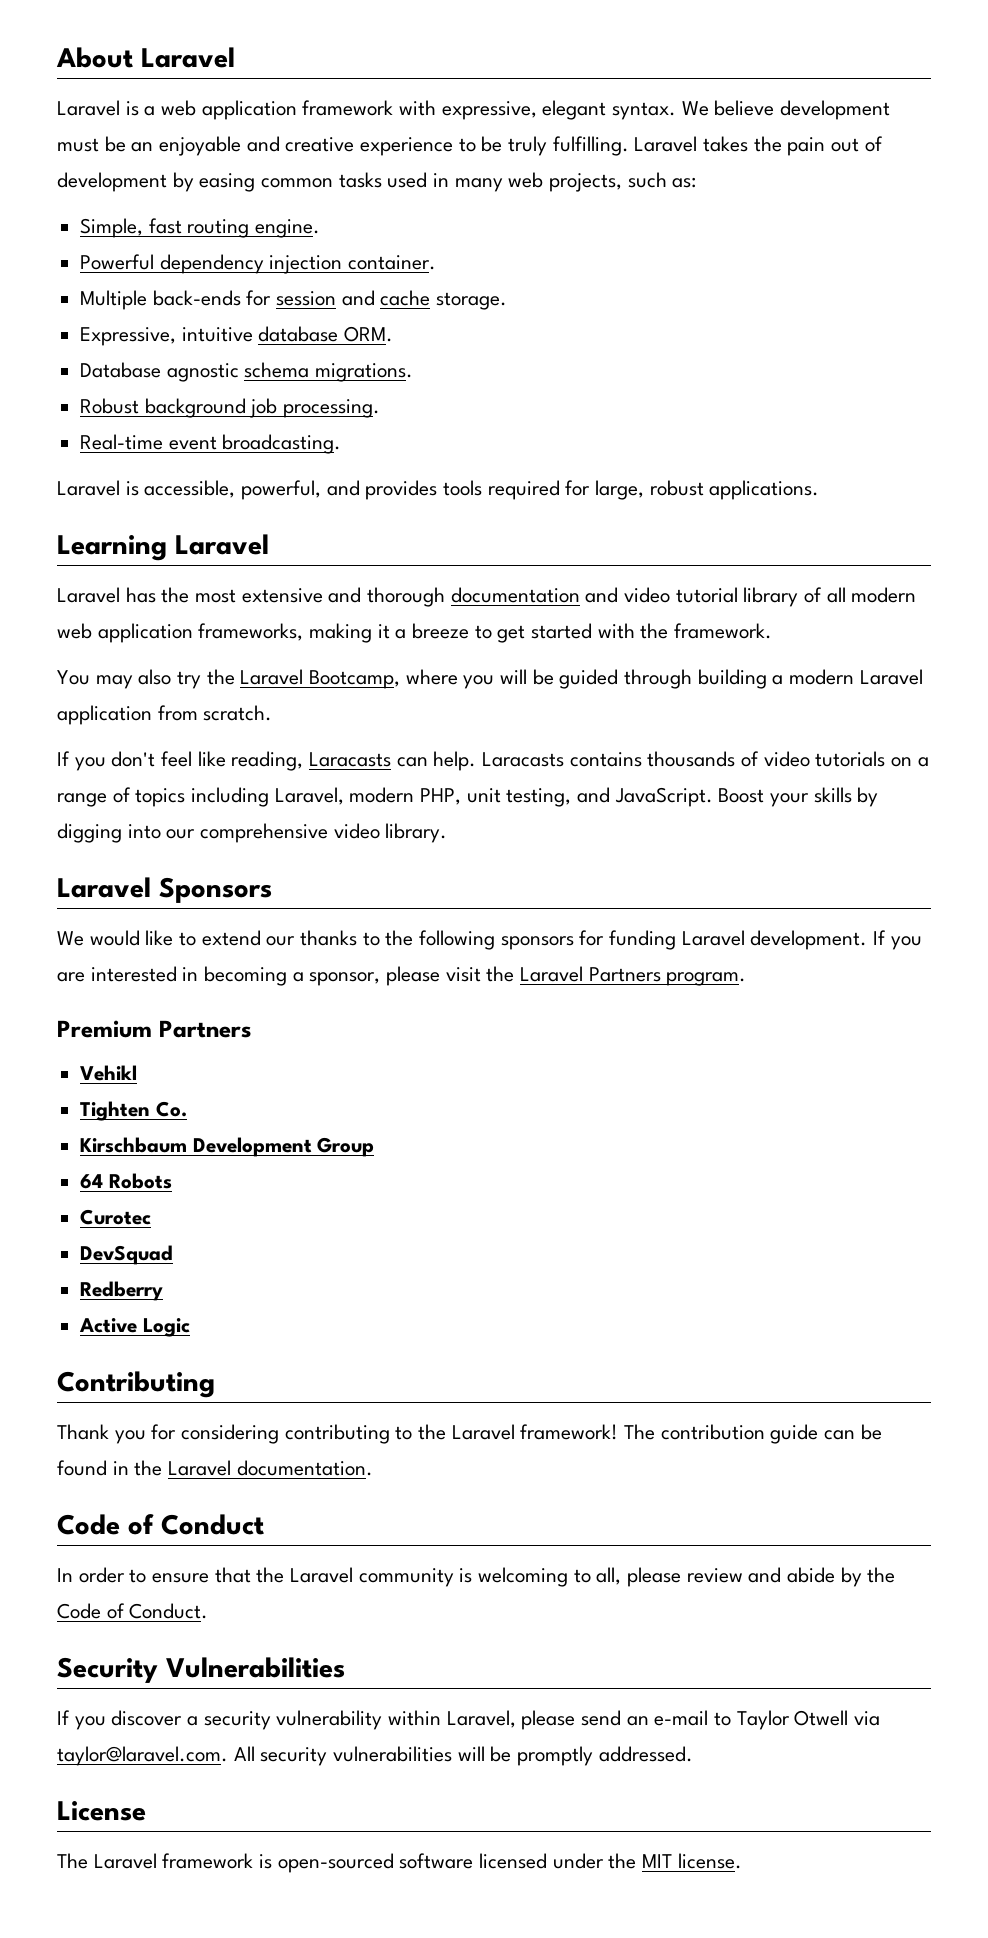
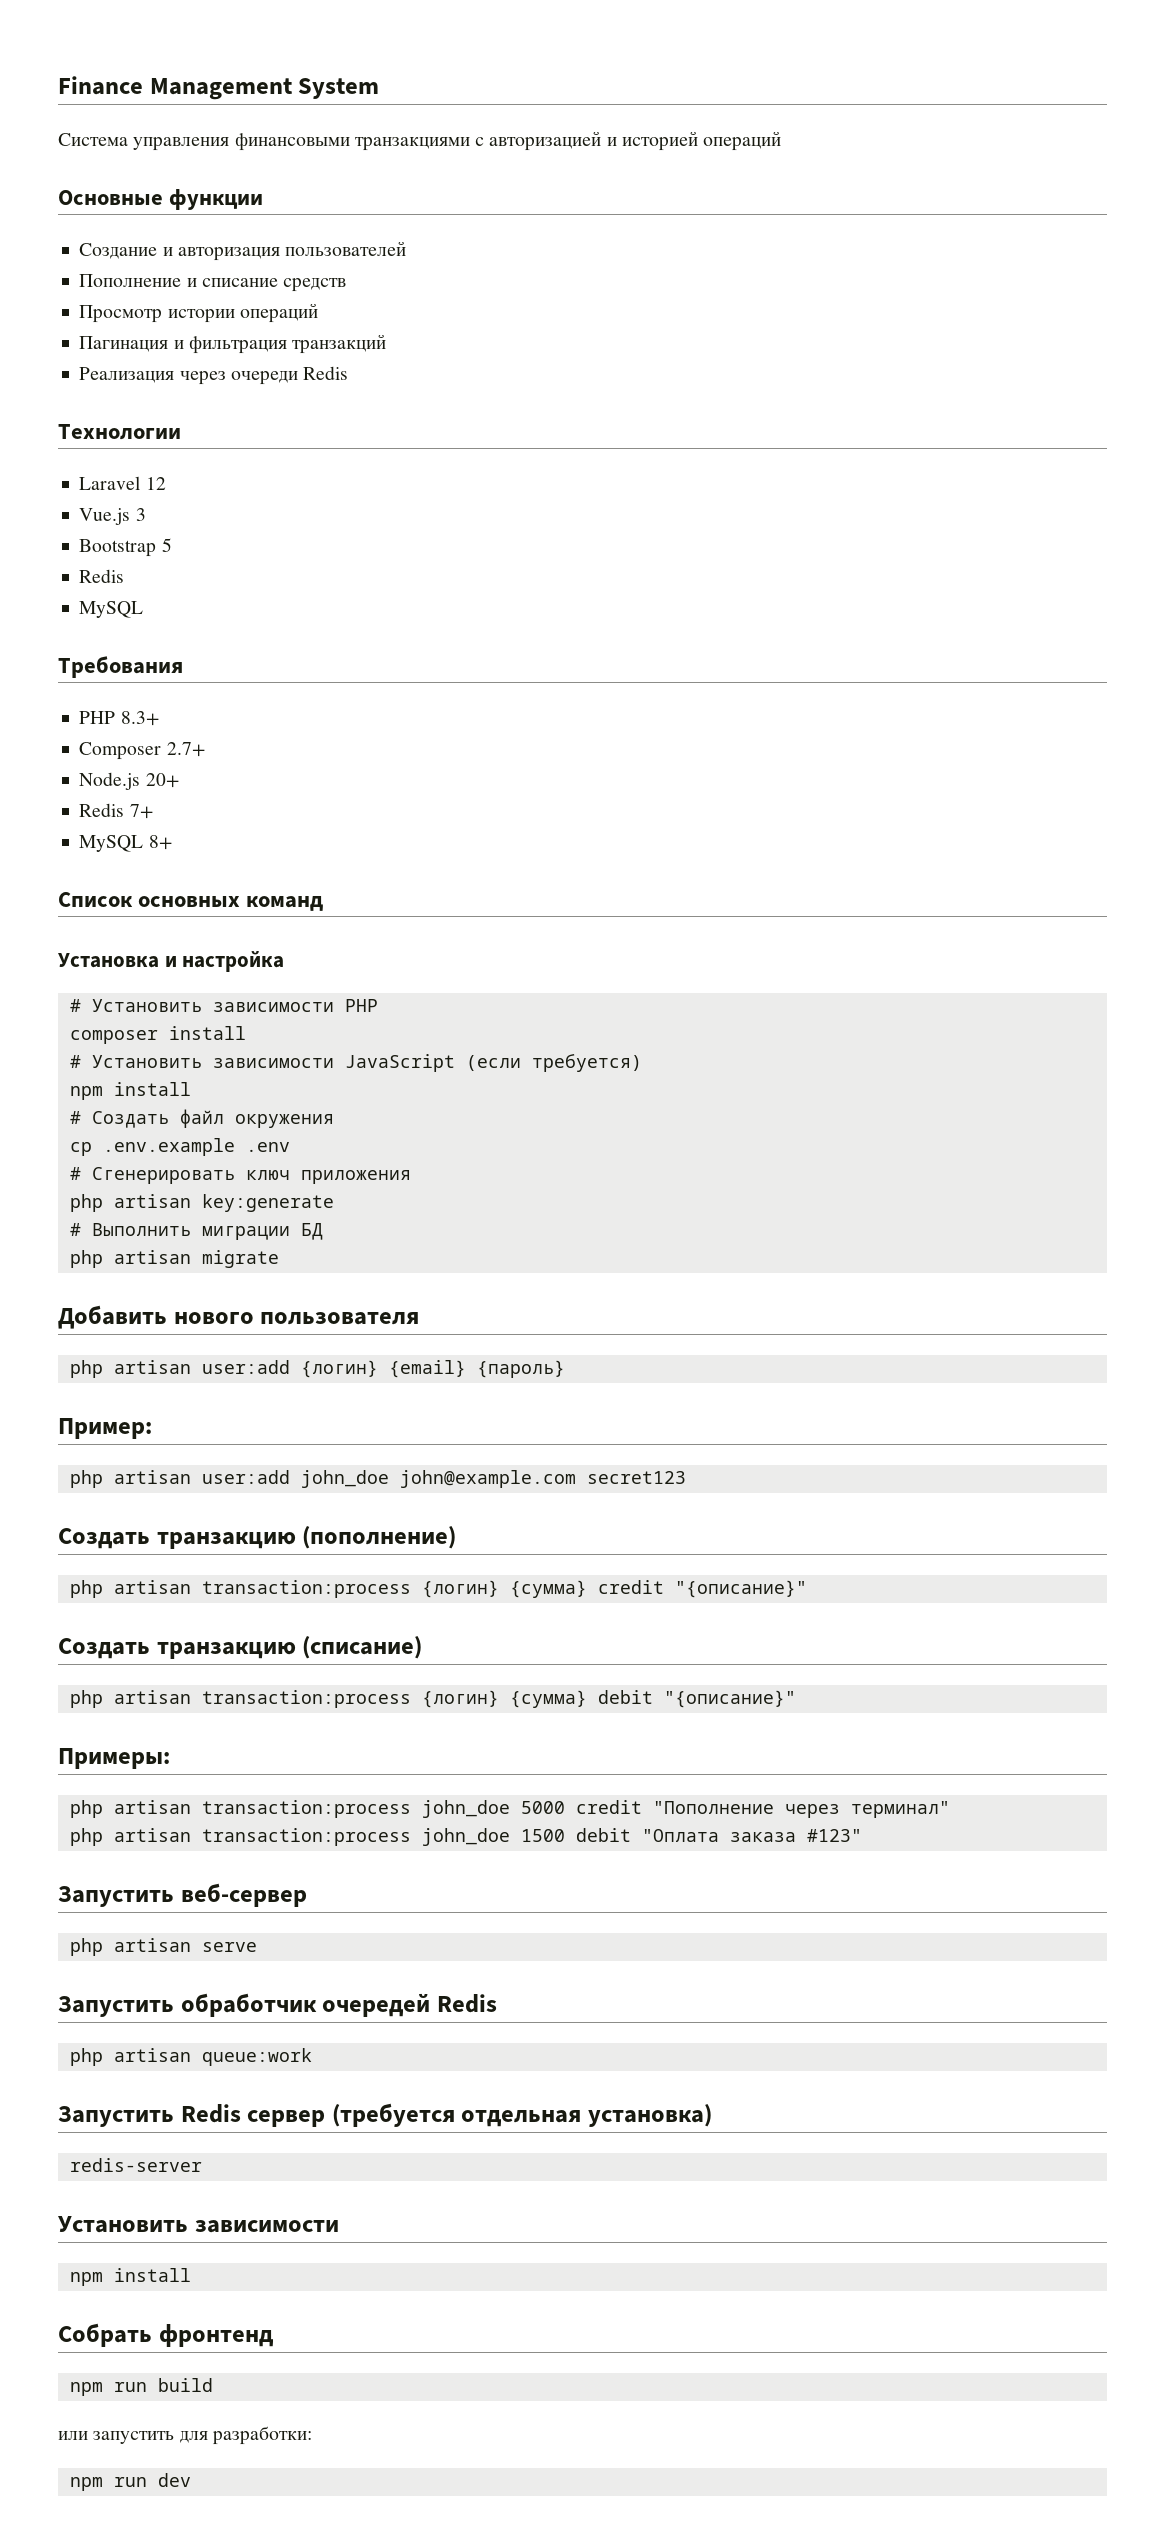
- About Laravel
- Laravel is a web application framework with expressive, elegant syntax. We believe development must be an enjoyable and creative experience to be truly fulfilling. Laravel takes the pain out of development by easing common tasks used in many web projects, such as:
- Simple, fast routing engine.
- Powerful dependency injection container.
- Multiple back-ends for session and cache storage.
- Expressive, intuitive database ORM.
- Database agnostic schema migrations.
- Robust background job processing.
- Real-time event broadcasting.
- Laravel is accessible, powerful, and provides tools required for large, robust applications.
- Learning Laravel
- Laravel has the most extensive and thorough documentation and video tutorial library of all modern web application frameworks, making it a breeze to get started with the framework.
- You may also try the Laravel Bootcamp, where you will be guided through building a modern Laravel application from scratch.
- If you don't feel like reading, Laracasts can help. Laracasts contains thousands of video tutorials on a range of topics including Laravel, modern PHP, unit testing, and JavaScript. Boost your skills by digging into our comprehensive video library.
- Laravel Sponsors
- We would like to extend our thanks to the following sponsors for funding Laravel development. If you are interested in becoming a sponsor, please visit the Laravel Partners program.
- Premium Partners
- Vehikl
- Tighten Co.
- Kirschbaum Development Group
- 64 Robots
- Curotec
- DevSquad
- Redberry
- Active Logic
- Contributing
- Thank you for considering contributing to the Laravel framework! The contribution guide can be found in the Laravel documentation.
- Code of Conduct
- In order to ensure that the Laravel community is welcoming to all, please review and abide by the Code of Conduct.
- Security Vulnerabilities
- If you discover a security vulnerability within Laravel, please send an e-mail to Taylor Otwell via taylor@laravel.com. All security vulnerabilities will be promptly addressed.
- License
- The Laravel framework is open-sourced software licensed under the MIT license.
+ Finance Management System
+ Система управления финансовыми транзакциями с авторизацией и историей операций
+ Основные функции
+ Создание и авторизация пользователей
+ Пополнение и списание средств
+ Просмотр истории операций
+ Пагинация и фильтрация транзакций
+ Реализация через очереди Redis
+ Технологии
+ Laravel 12
+ Vue.js 3
+ Bootstrap 5
+ Redis
+ MySQL
+ Требования
+ PHP 8.3+
+ Composer 2.7+
+ Node.js 20+
+ Redis 7+
+ MySQL 8+
+ Список основных команд
+ Установка и настройка
+ # Установить зависимости PHP
+ composer install
+ # Установить зависимости JavaScript (если требуется)
+ npm install
+ # Создать файл окружения
+ cp .env.example .env
+ # Сгенерировать ключ приложения
+ php artisan key:generate
+ # Выполнить миграции БД
+ php artisan migrate
+ Добавить нового пользователя
+ php artisan user:add {логин} {email} {пароль}
+ Пример:
+ php artisan user:add john_doe john@example.com secret123
+ Создать транзакцию (пополнение)
+ php artisan transaction:process {логин} {сумма} credit "{описание}"
+ Создать транзакцию (списание)
+ php artisan transaction:process {логин} {сумма} debit "{описание}"
+ Примеры:
+ php artisan transaction:process john_doe 5000 credit "Пополнение через терминал"
+ php artisan transaction:process john_doe 1500 debit "Оплата заказа #123"
+ Запустить веб-сервер
+ php artisan serve
+ Запустить обработчик очередей Redis
+ php artisan queue:work
+ Запустить Redis сервер (требуется отдельная установка)
+ redis-server
+ Установить зависимости
+ npm install
+ Собрать фронтенд
+ npm run build
+ или запустить для разработки:
+ npm run dev

